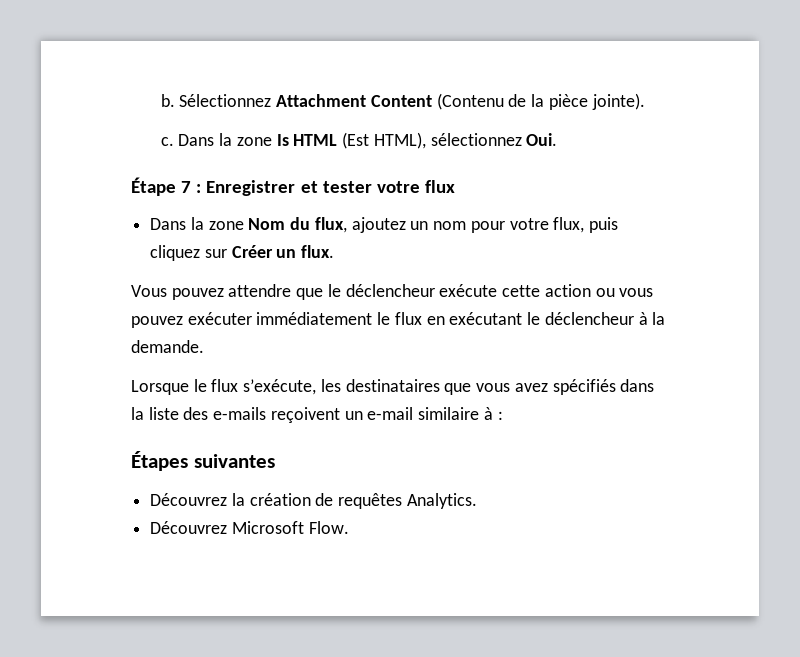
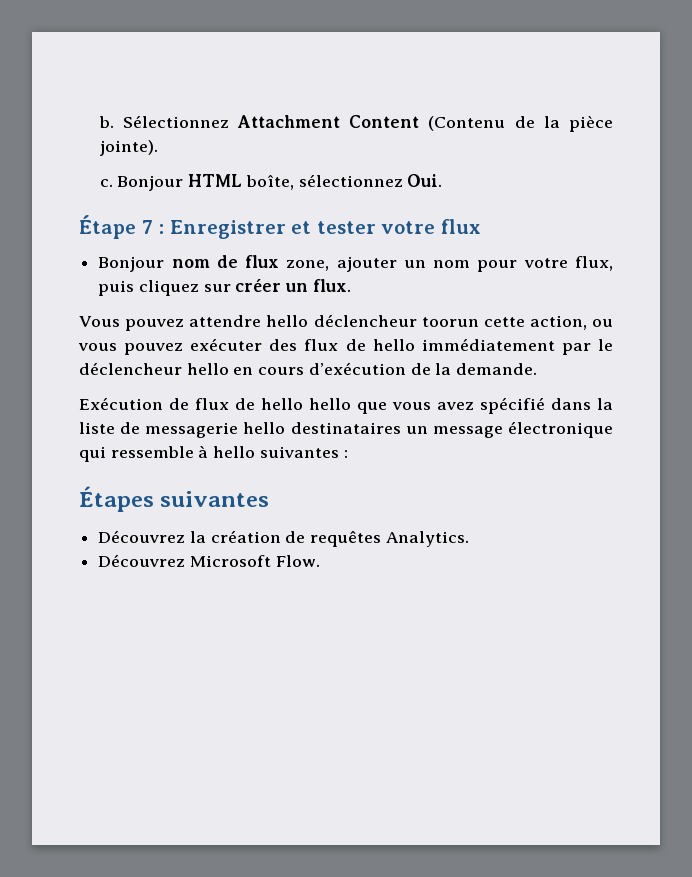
- Dans la zone Is HTML (Est HTML), sélectionnez Oui.
+ Bonjour HTML boîte, sélectionnez Oui.
- Dans la zone Nom du flux, ajoutez un nom pour votre flux, puis cliquez sur Créer un flux.
+ Bonjour nom de flux zone, ajouter un nom pour votre flux, puis cliquez sur créer un flux.
- Vous pouvez attendre que le déclencheur exécute cette action ou vous pouvez exécuter immédiatement le flux en exécutant le déclencheur à la demande.
- Lorsque le flux s’exécute, les destinataires que vous avez spécifiés dans la liste des e-mails reçoivent un e-mail similaire à :
+ Vous pouvez attendre hello déclencheur toorun cette action, ou vous pouvez exécuter des flux de hello immédiatement par le déclencheur hello en cours d’exécution de la demande.
+ Exécution de flux de hello hello que vous avez spécifié dans la liste de messagerie hello destinataires un message électronique qui ressemble à hello suivantes :

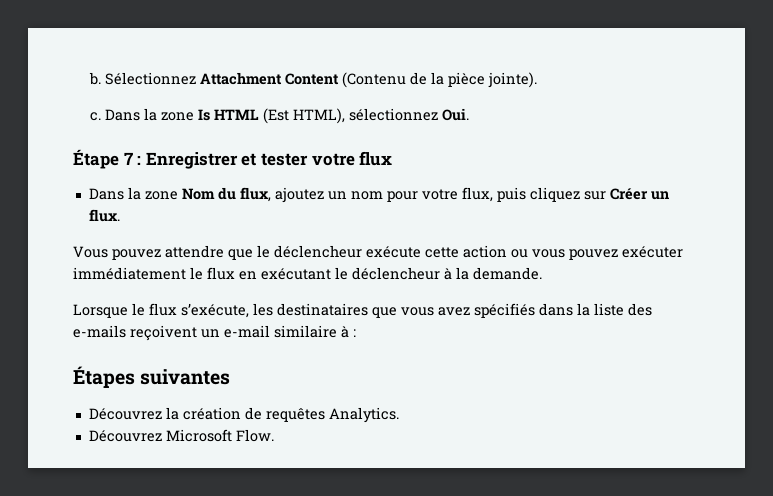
- Bonjour HTML boîte, sélectionnez Oui.
+ Dans la zone Is HTML (Est HTML), sélectionnez Oui.
- Bonjour nom de flux zone, ajouter un nom pour votre flux, puis cliquez sur créer un flux.
+ Dans la zone Nom du flux, ajoutez un nom pour votre flux, puis cliquez sur Créer un flux.
- Vous pouvez attendre hello déclencheur toorun cette action, ou vous pouvez exécuter des flux de hello immédiatement par le déclencheur hello en cours d’exécution de la demande.
- Exécution de flux de hello hello que vous avez spécifié dans la liste de messagerie hello destinataires un message électronique qui ressemble à hello suivantes :
+ Vous pouvez attendre que le déclencheur exécute cette action ou vous pouvez exécuter immédiatement le flux en exécutant le déclencheur à la demande.
+ Lorsque le flux s’exécute, les destinataires que vous avez spécifiés dans la liste des e-mails reçoivent un e-mail similaire à :

